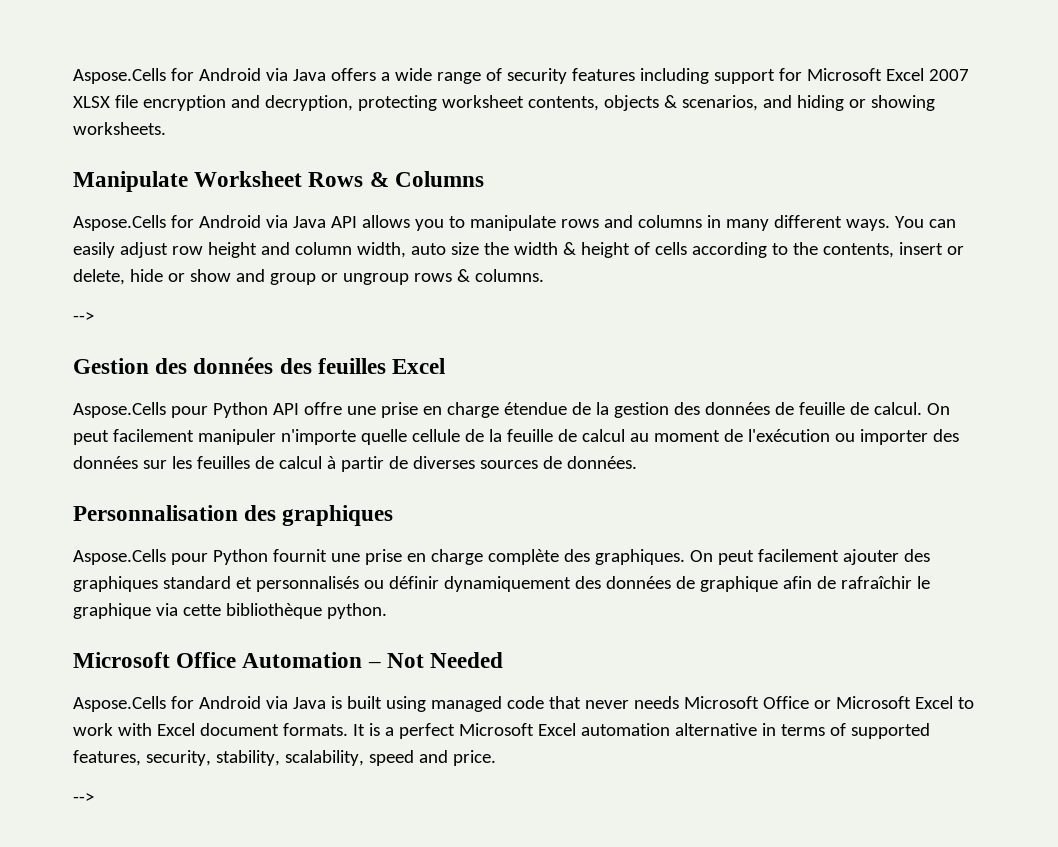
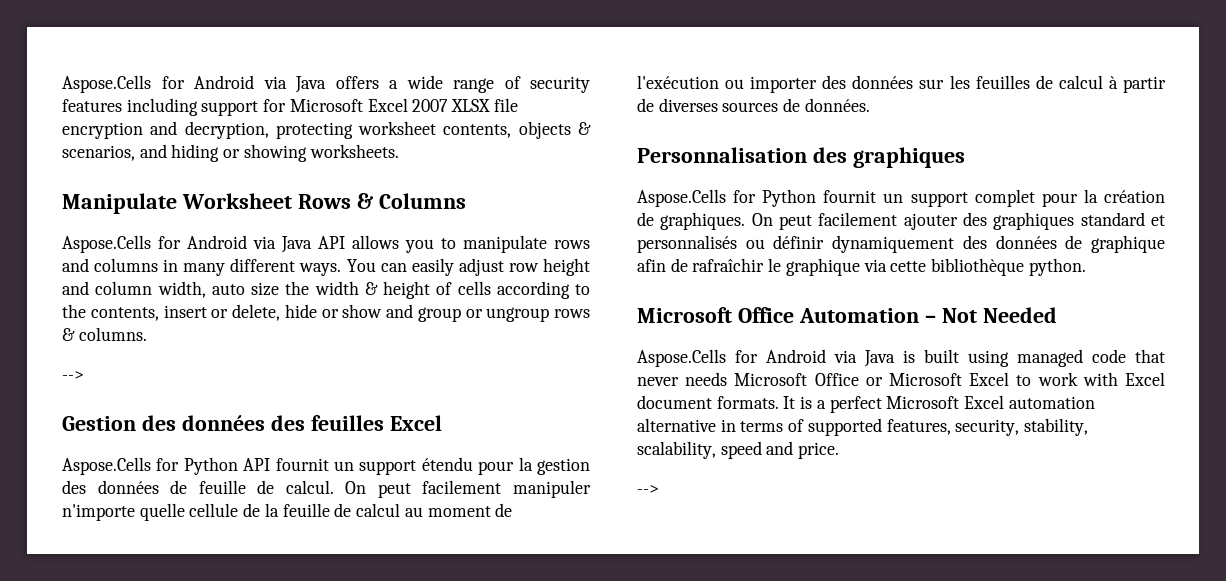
- Aspose.Cells pour Python API offre une prise en charge étendue de la gestion des données de feuille de calcul.
+ Aspose.Cells for Python API fournit un support étendu pour la gestion des données de feuille de calcul.
- Aspose.Cells pour Python fournit une prise en charge complète des graphiques.
+ Aspose.Cells for Python fournit un support complet pour la création de graphiques.

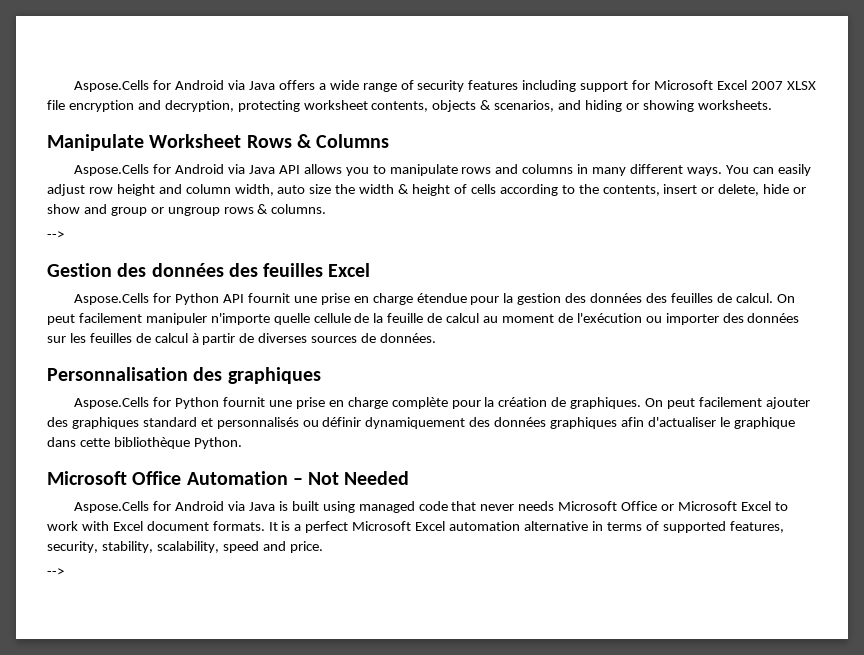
- Aspose.Cells for Python API fournit un support étendu pour la gestion des données de feuille de calcul.
+ Aspose.Cells for Python API fournit une prise en charge étendue pour la gestion des données des feuilles de calcul.
- Aspose.Cells for Python fournit un support complet pour la création de graphiques.
+ Aspose.Cells for Python fournit une prise en charge complète pour la création de graphiques.
- On peut facilement ajouter des graphiques standard et personnalisés ou définir dynamiquement des données de graphique afin de rafraîchir le graphique via cette bibliothèque python.
+ On peut facilement ajouter des graphiques standard et personnalisés ou définir dynamiquement des données graphiques afin d'actualiser le graphique dans cette bibliothèque Python.

